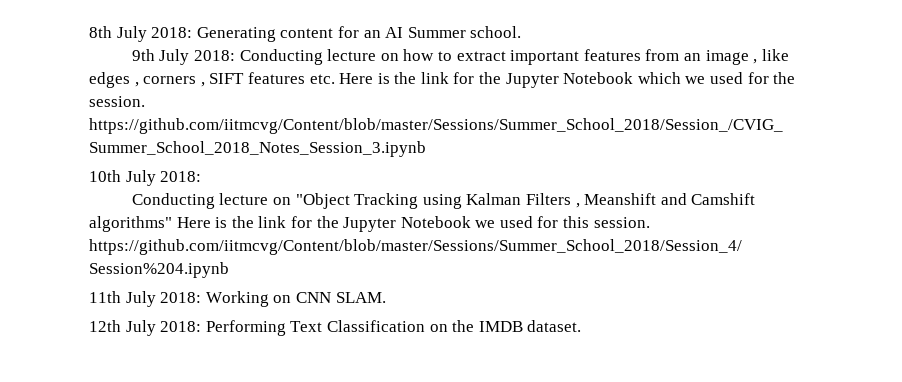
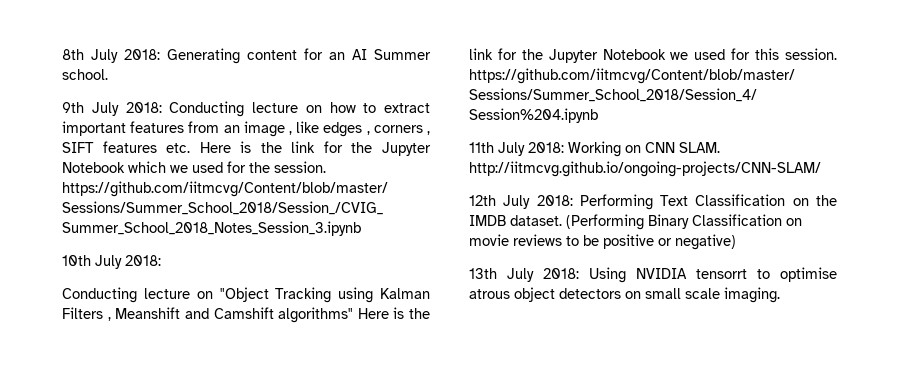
- 11th July 2018: Working on CNN SLAM.
+ 11th July 2018: Working on CNN SLAM. http://iitmcvg.github.io/ongoing-projects/CNN-SLAM/
+ (Performing Binary Classification on movie reviews to be positive or negative)
+ 13th July 2018: Using NVIDIA tensorrt to optimise atrous object detectors on small scale imaging.

